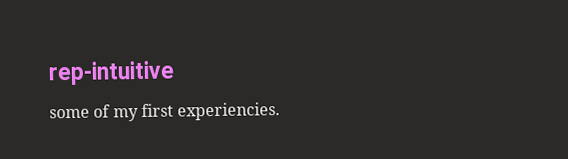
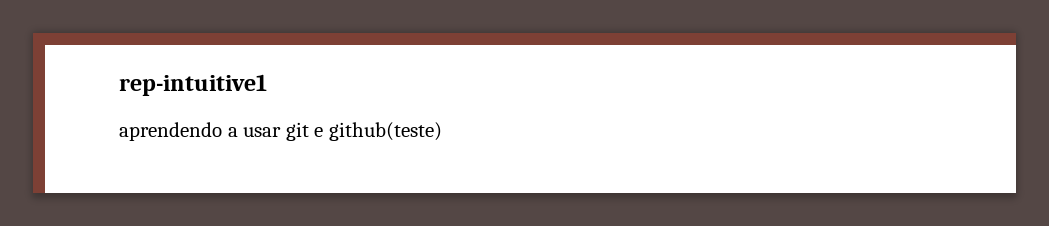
- rep-intuitive
- some of my first experiencies.
+ rep-intuitive1
+ aprendendo a usar git e github(teste)

